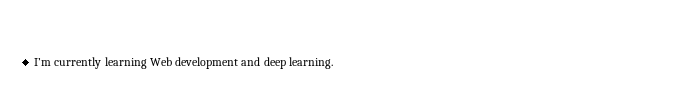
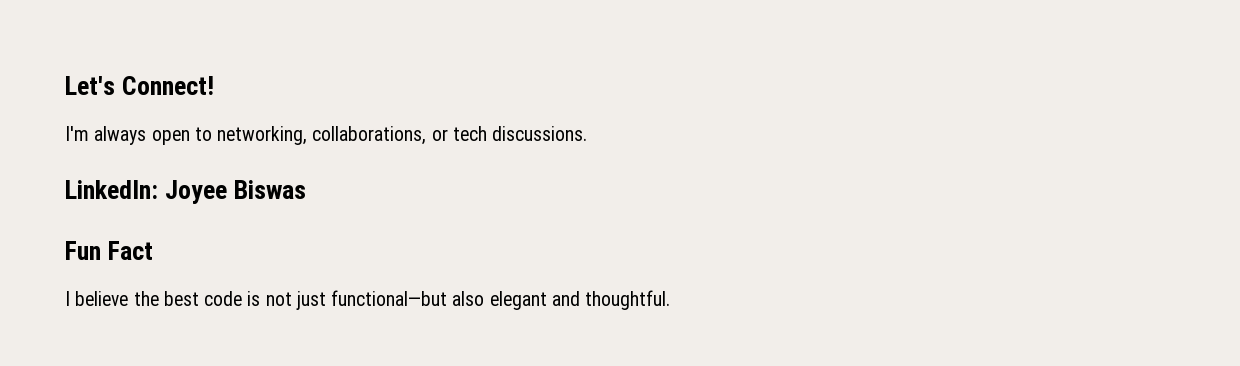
- I’m currently learning Web development and deep learning.
+ Let's Connect!
+ I'm always open to networking, collaborations, or tech discussions.
+ LinkedIn: Joyee Biswas
+ Fun Fact
+ I believe the best code is not just functional—but also elegant and thoughtful.

